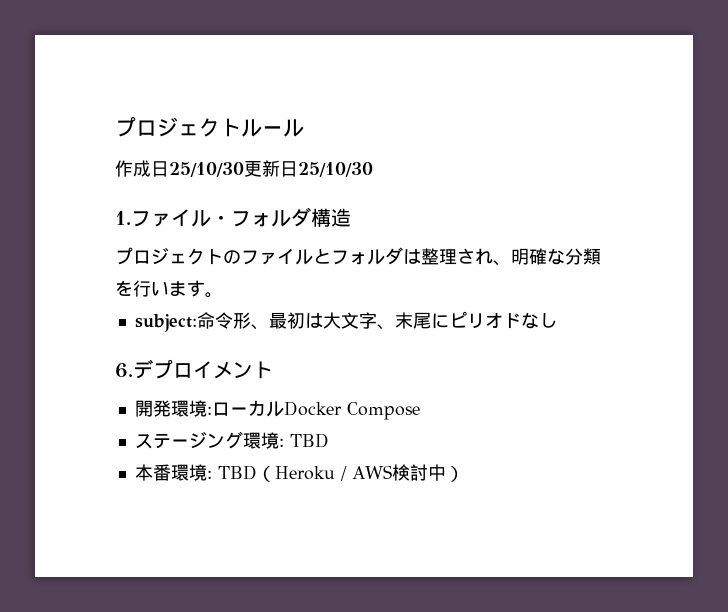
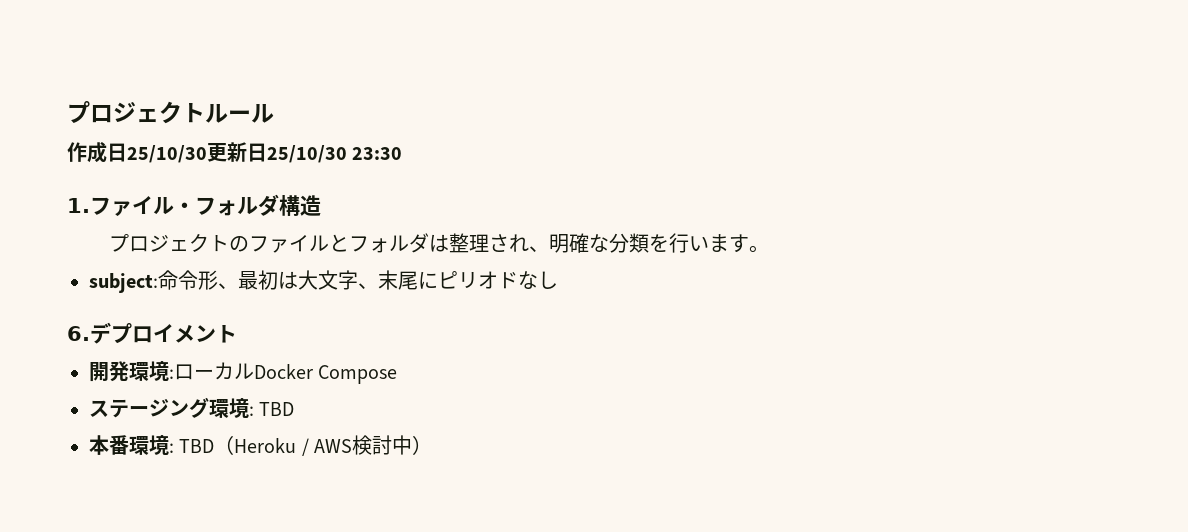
- 作成日25/10/30更新日25/10/30
+ 作成日25/10/30更新日25/10/30 23:30

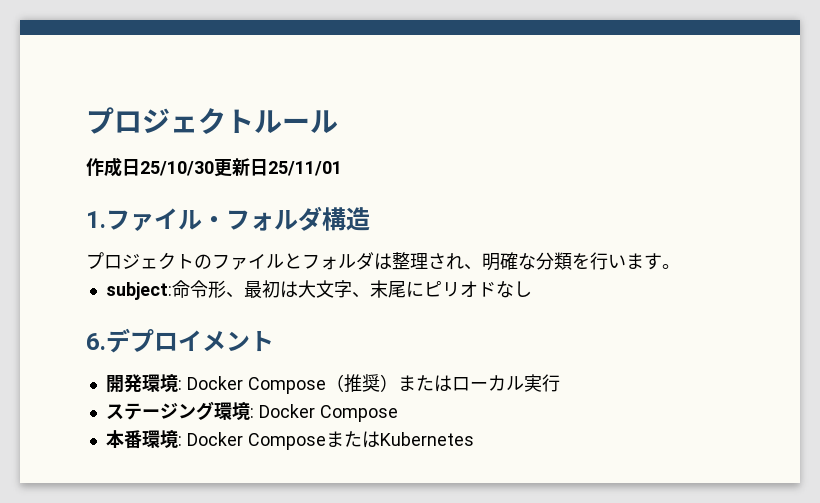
- 作成日25/10/30更新日25/10/30 23:30
+ 作成日25/10/30更新日25/11/01
- 開発環境:ローカルDocker Compose
+ 開発環境: Docker Compose（推奨）またはローカル実行
- ステージング環境: TBD
+ ステージング環境: Docker Compose
- 本番環境: TBD（Heroku / AWS検討中）
+ 本番環境: Docker ComposeまたはKubernetes

